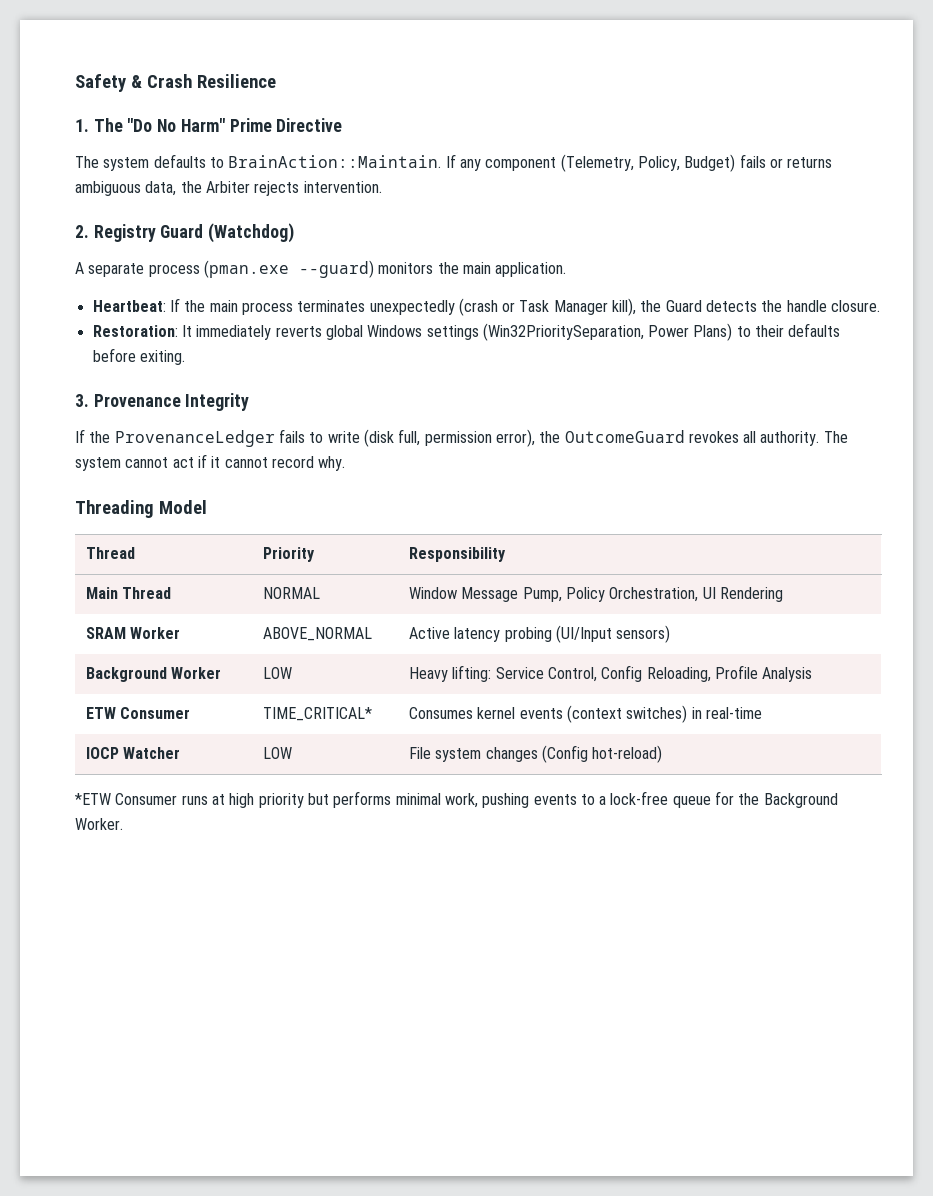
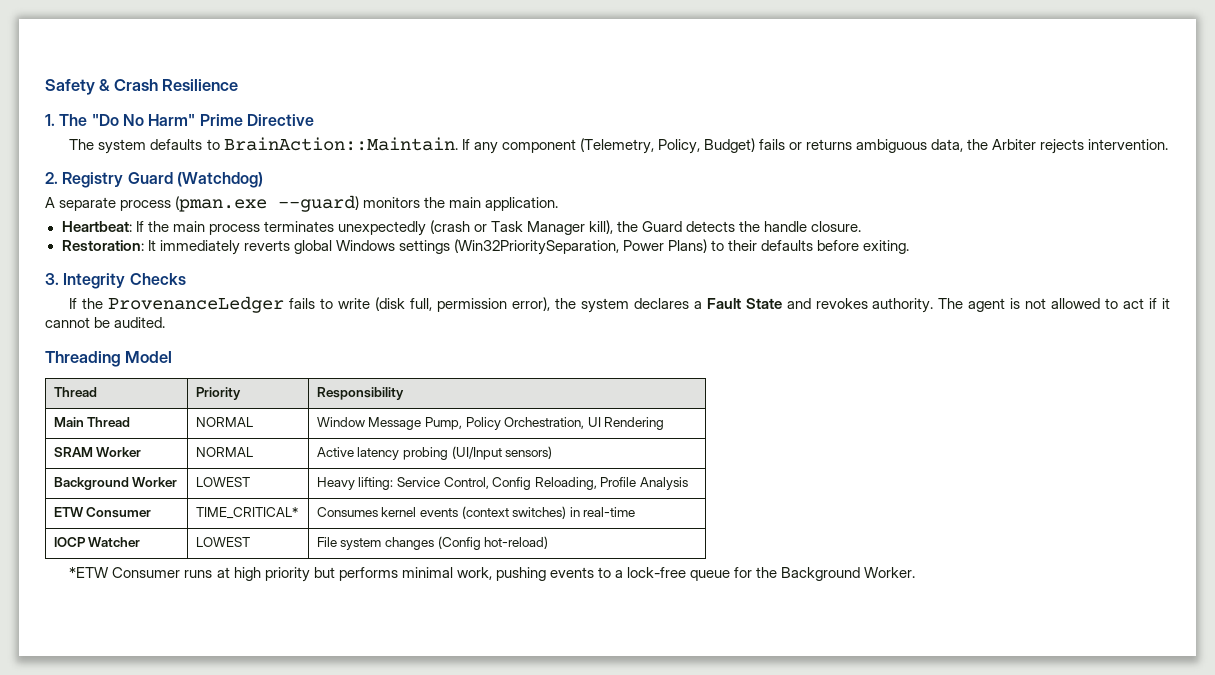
- 3. Provenance Integrity
+ 3. Integrity Checks
- If the ProvenanceLedger fails to write (disk full, permission error), the OutcomeGuard revokes all authority. The system cannot act if it cannot record why.
+ If the ProvenanceLedger fails to write (disk full, permission error), the system declares a Fault State and revokes authority. The agent is not allowed to act if it cannot be audited.
- SRAM Worker | ABOVE_NORMAL | Active latency probing (UI/Input sensors)
+ SRAM Worker | NORMAL | Active latency probing (UI/Input sensors)
- Background Worker | LOW | Heavy lifting: Service Control, Config Reloading, Profile Analysis
+ Background Worker | LOWEST | Heavy lifting: Service Control, Config Reloading, Profile Analysis
- IOCP Watcher | LOW | File system changes (Config hot-reload)
+ IOCP Watcher | LOWEST | File system changes (Config hot-reload)

